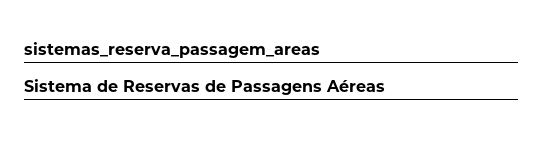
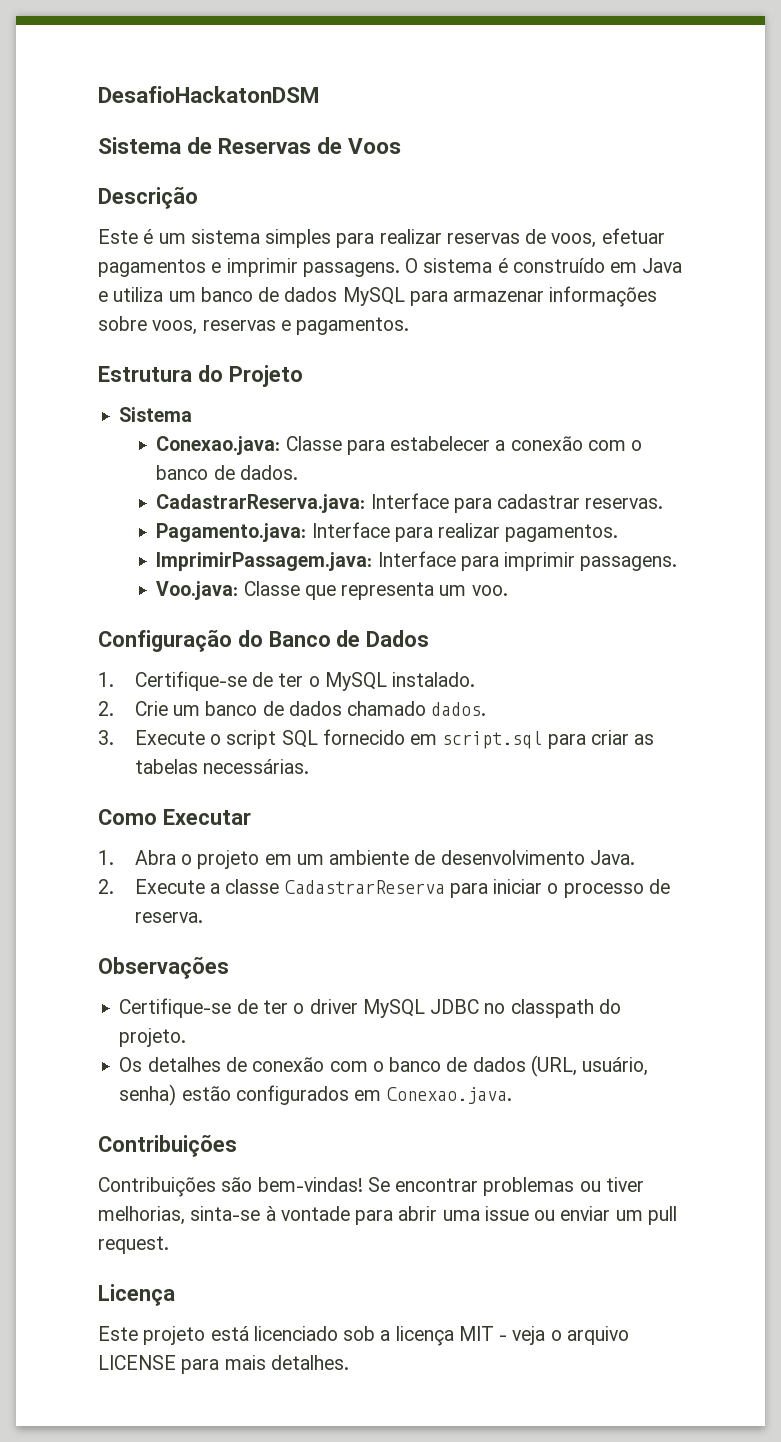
- sistemas_reserva_passagem_areas
+ DesafioHackatonDSM
- Sistema de Reservas de Passagens Aéreas
+ Sistema de Reservas de Voos
+ Descrição
+ Este é um sistema simples para realizar reservas de voos, efetuar pagamentos e imprimir passagens. O sistema é construído em Java e utiliza um banco de dados MySQL para armazenar informações sobre voos, reservas e pagamentos.
+ Estrutura do Projeto
+ Sistema
+ Conexao.java: Classe para estabelecer a conexão com o banco de dados.
+ CadastrarReserva.java: Interface para cadastrar reservas.
+ Pagamento.java: Interface para realizar pagamentos.
+ ImprimirPassagem.java: Interface para imprimir passagens.
+ Voo.java: Classe que representa um voo.
+ Configuração do Banco de Dados
+ 1. Certifique-se de ter o MySQL instalado.
+ 2. Crie um banco de dados chamado dados.
+ 3. Execute o script SQL fornecido em script.sql para criar as tabelas necessárias.
+ Como Executar
+ 1. Abra o projeto em um ambiente de desenvolvimento Java.
+ 2. Execute a classe CadastrarReserva para iniciar o processo de reserva.
+ Observações
+ Certifique-se de ter o driver MySQL JDBC no classpath do projeto.
+ Os detalhes de conexão com o banco de dados (URL, usuário, senha) estão configurados em Conexao.java.
+ Contribuições
+ Contribuições são bem-vindas! Se encontrar problemas ou tiver melhorias, sinta-se à vontade para abrir uma issue ou enviar um pull request.
+ Licença
+ Este projeto está licenciado sob a licença MIT - veja o arquivo LICENSE para mais detalhes.

